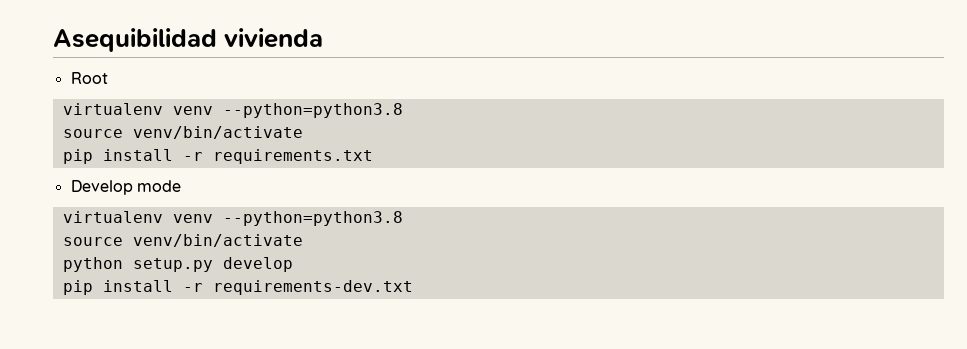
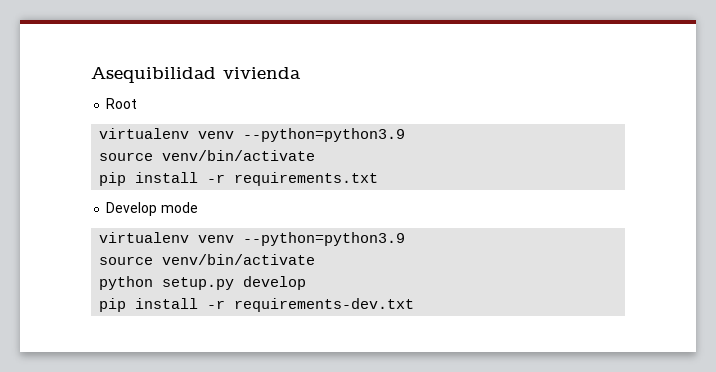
  Root
- virtualenv venv --python=python3.8
+ virtualenv venv --python=python3.9
  Develop mode
- virtualenv venv --python=python3.8
+ virtualenv venv --python=python3.9

